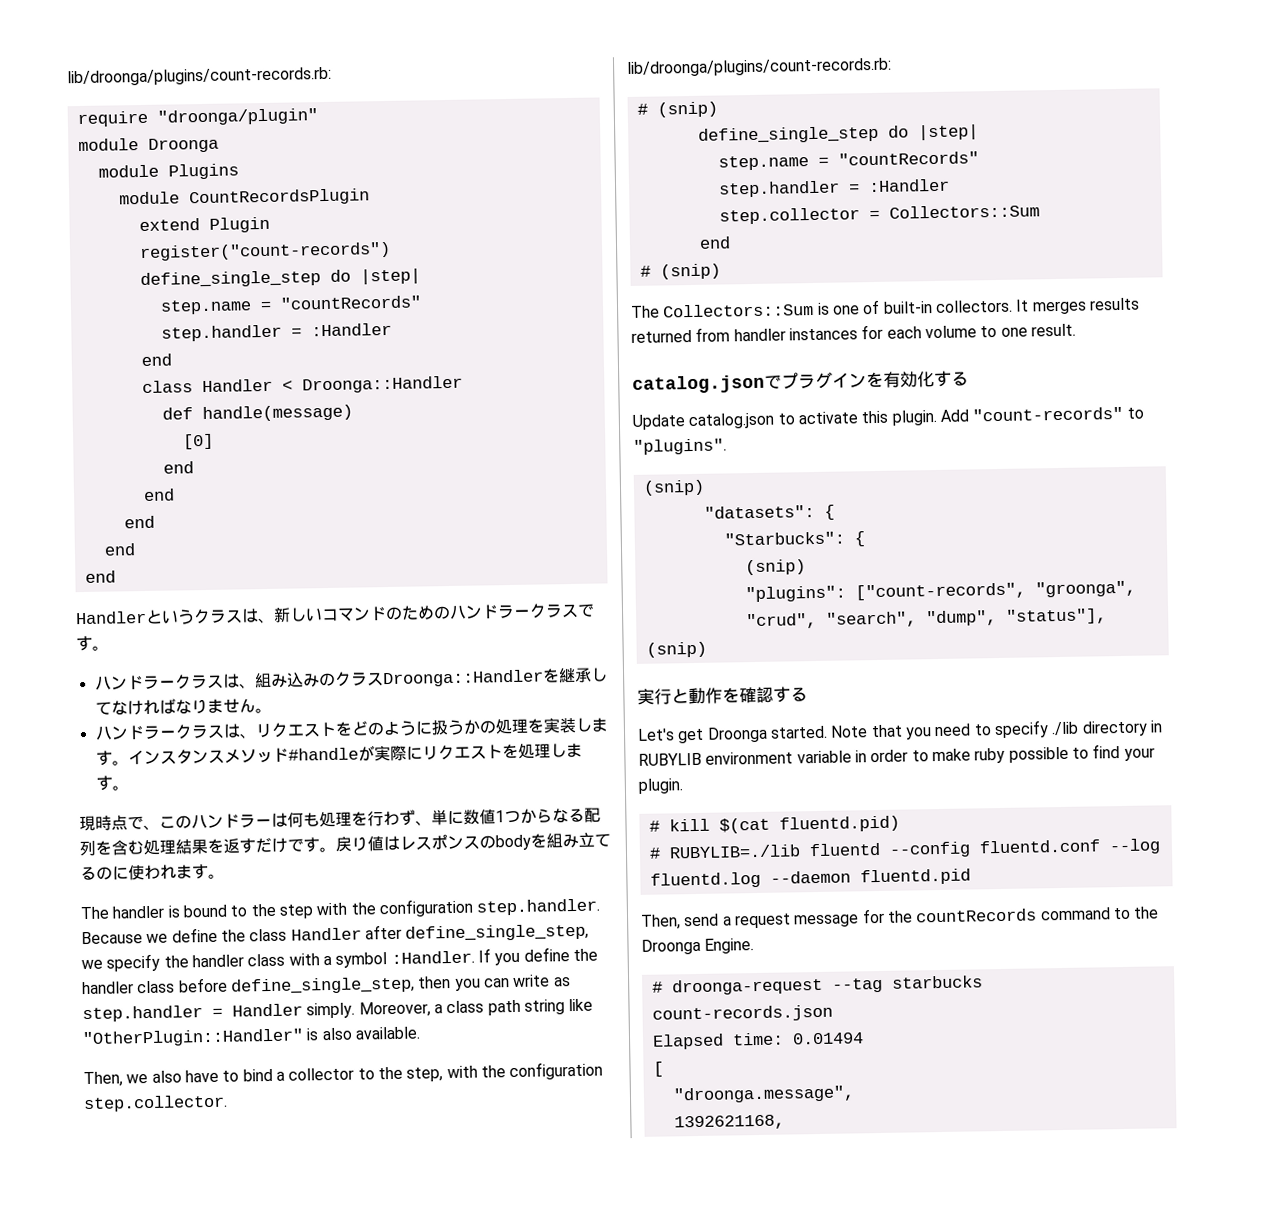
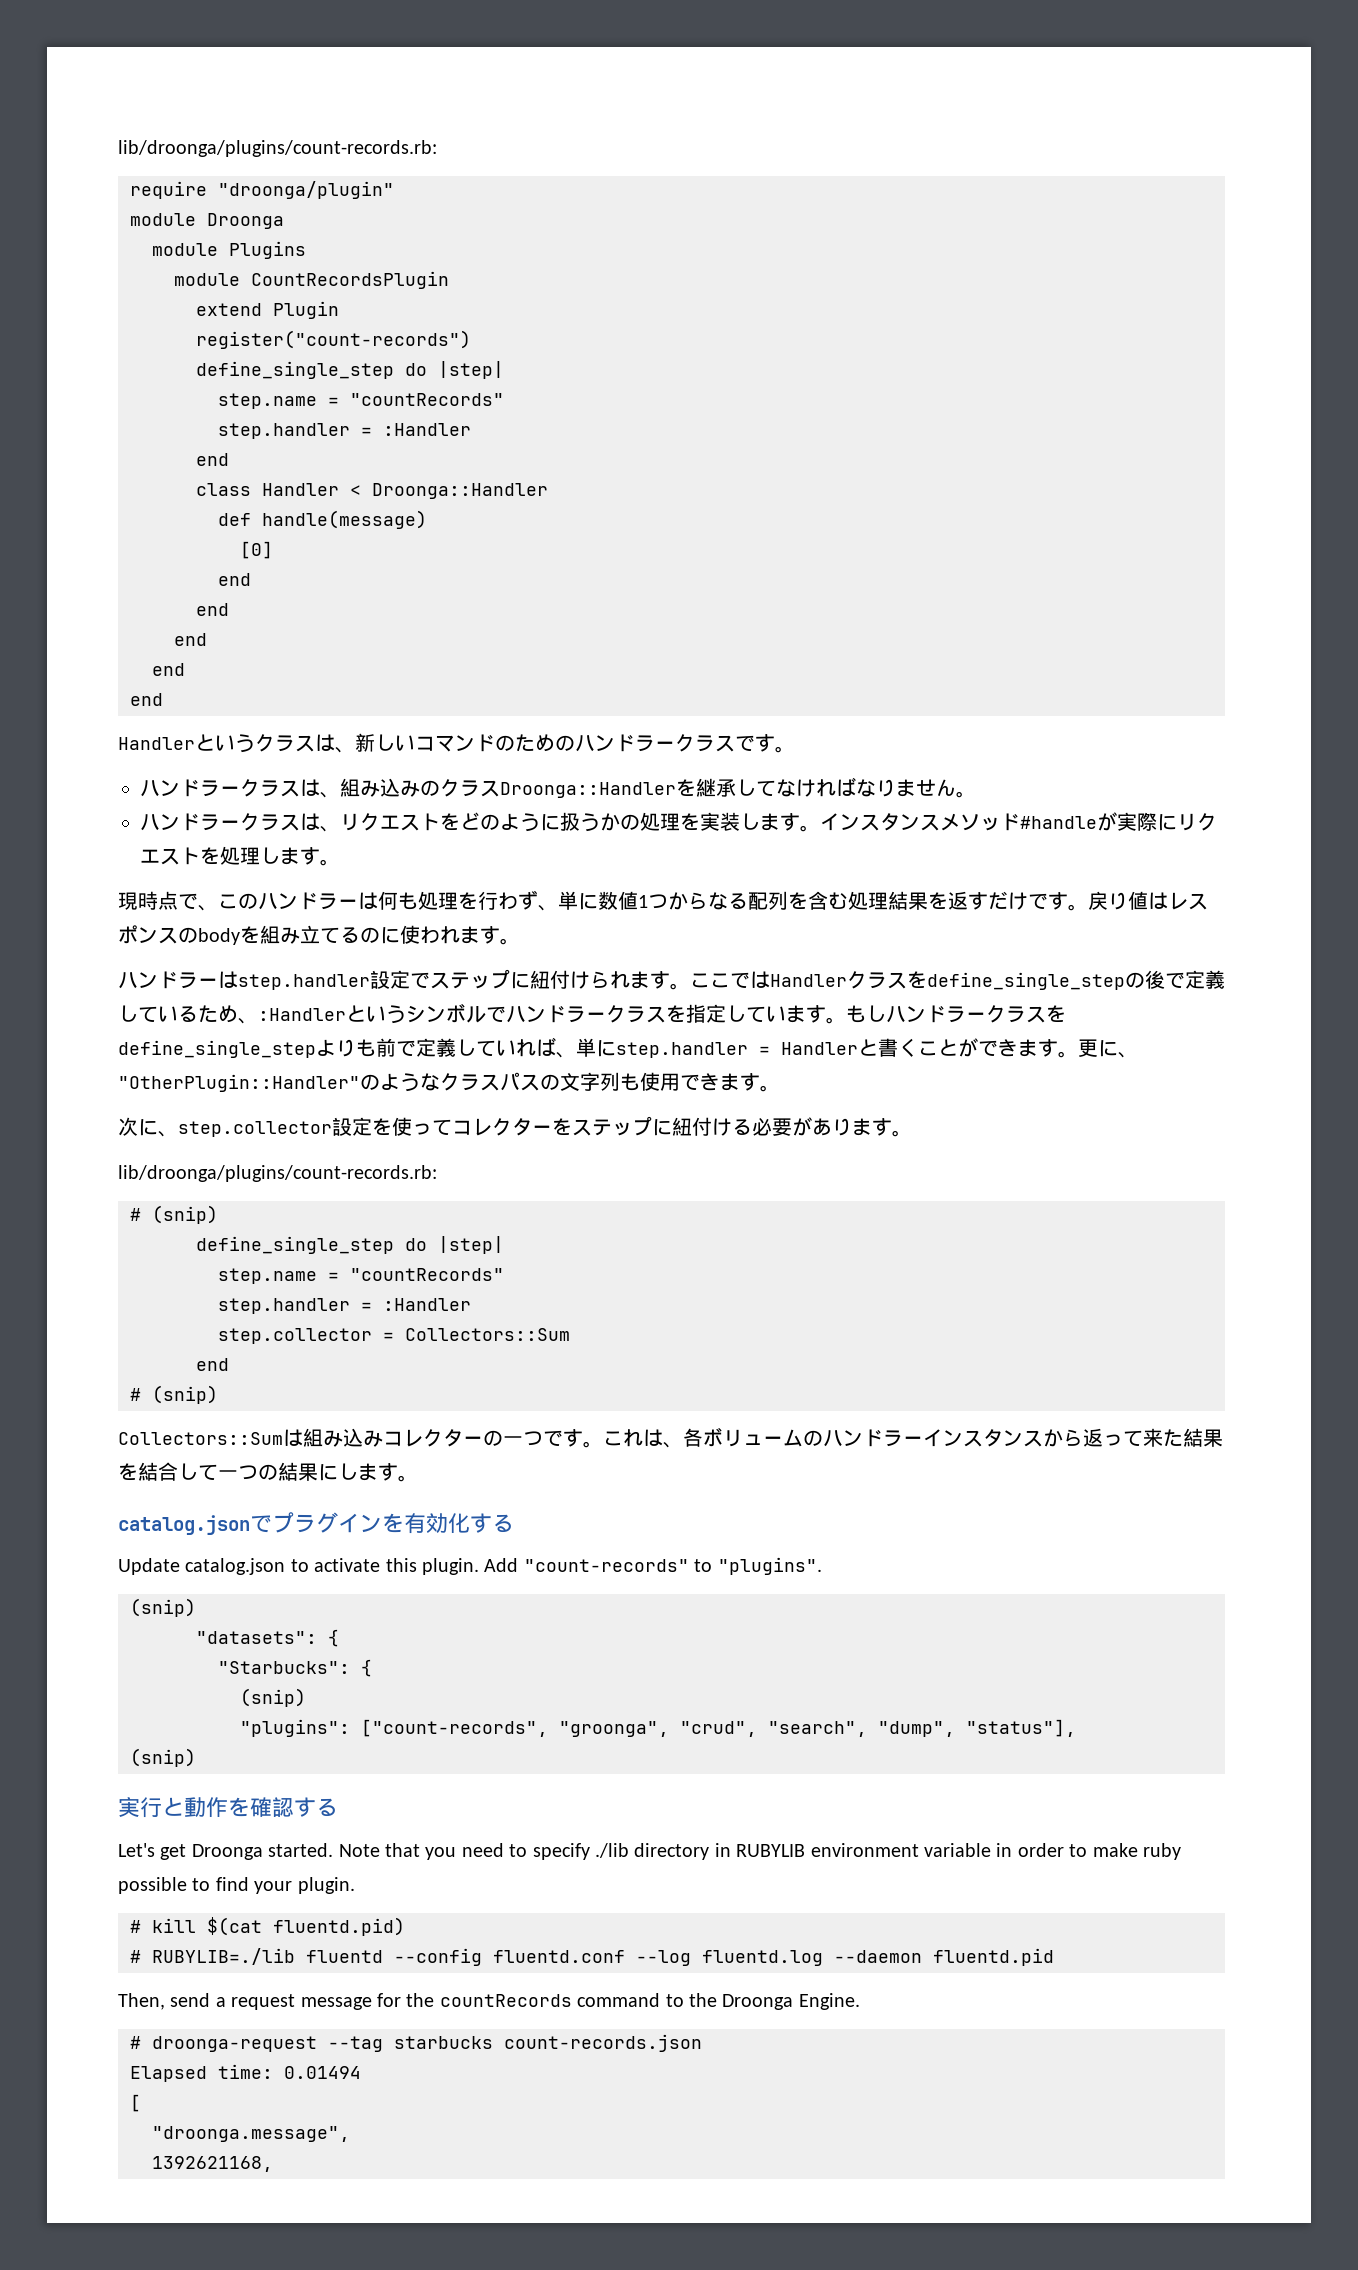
- The handler is bound to the step with the configuration step.handler. Because we define the class Handler after define_single_step, we specify the handler class with a symbol :Handler. If you define the handler class before define_single_step, then you can write as step.handler = Handler simply. Moreover, a class path string like "OtherPlugin::Handler" is also available.
- Then, we also have to bind a collector to the step, with the configuration step.collector.
+ ハンドラーはstep.handler設定でステップに紐付けられます。ここではHandlerクラスをdefine_single_stepの後で定義しているため、:Handlerというシンボルでハンドラークラスを指定しています。もしハンドラークラスをdefine_single_stepよりも前で定義していれば、単にstep.handler = Handlerと書くことができます。更に、"OtherPlugin::Handler"のようなクラスパスの文字列も使用できます。
+ 次に、step.collector設定を使ってコレクターをステップに紐付ける必要があります。
- The Collectors::Sum is one of built-in collectors. It merges results returned from handler instances for each volume to one result.
+ Collectors::Sumは組み込みコレクターの一つです。これは、各ボリュームのハンドラーインスタンスから返って来た結果を結合して一つの結果にします。

